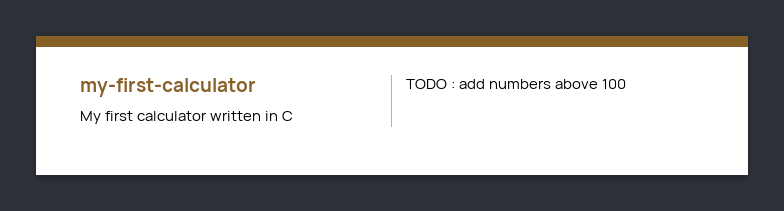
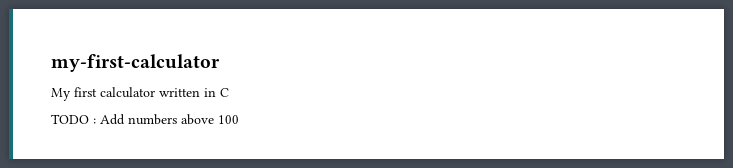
- TODO : add numbers above 100
+ TODO : Add numbers above 100

